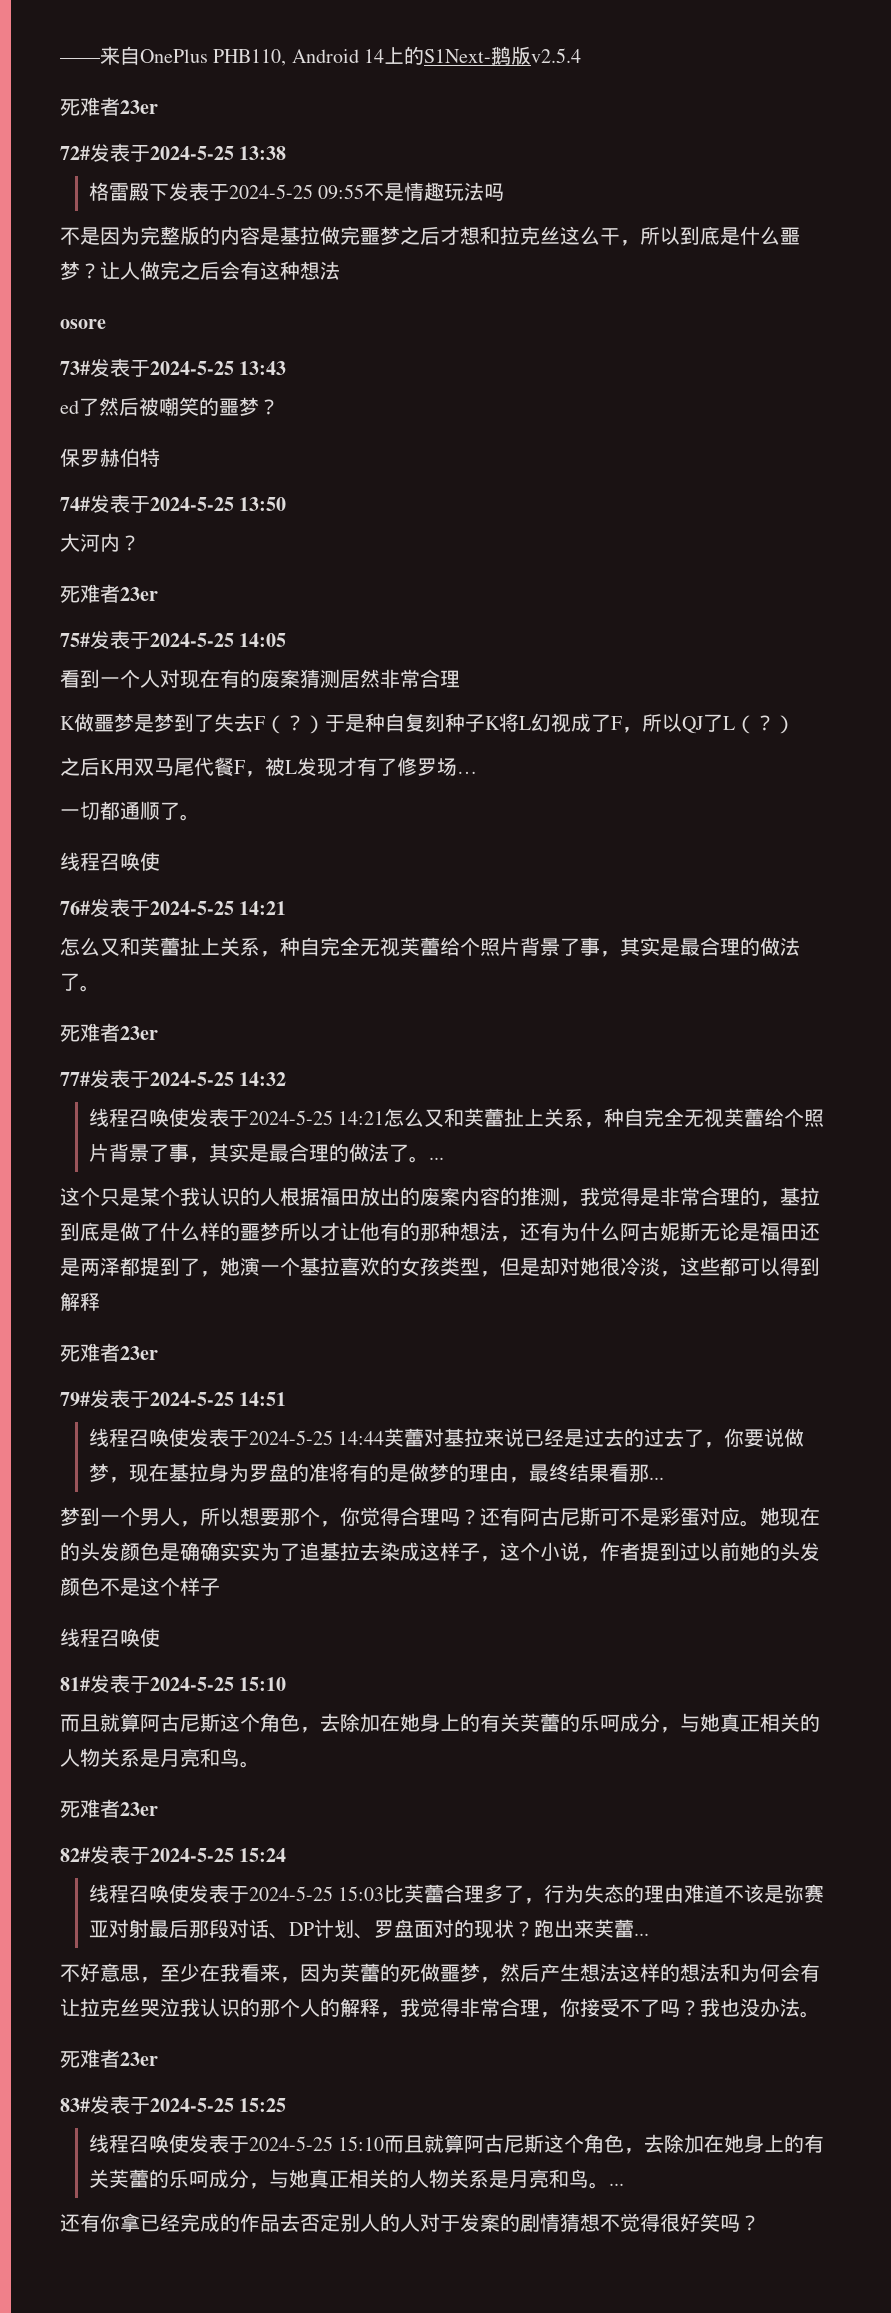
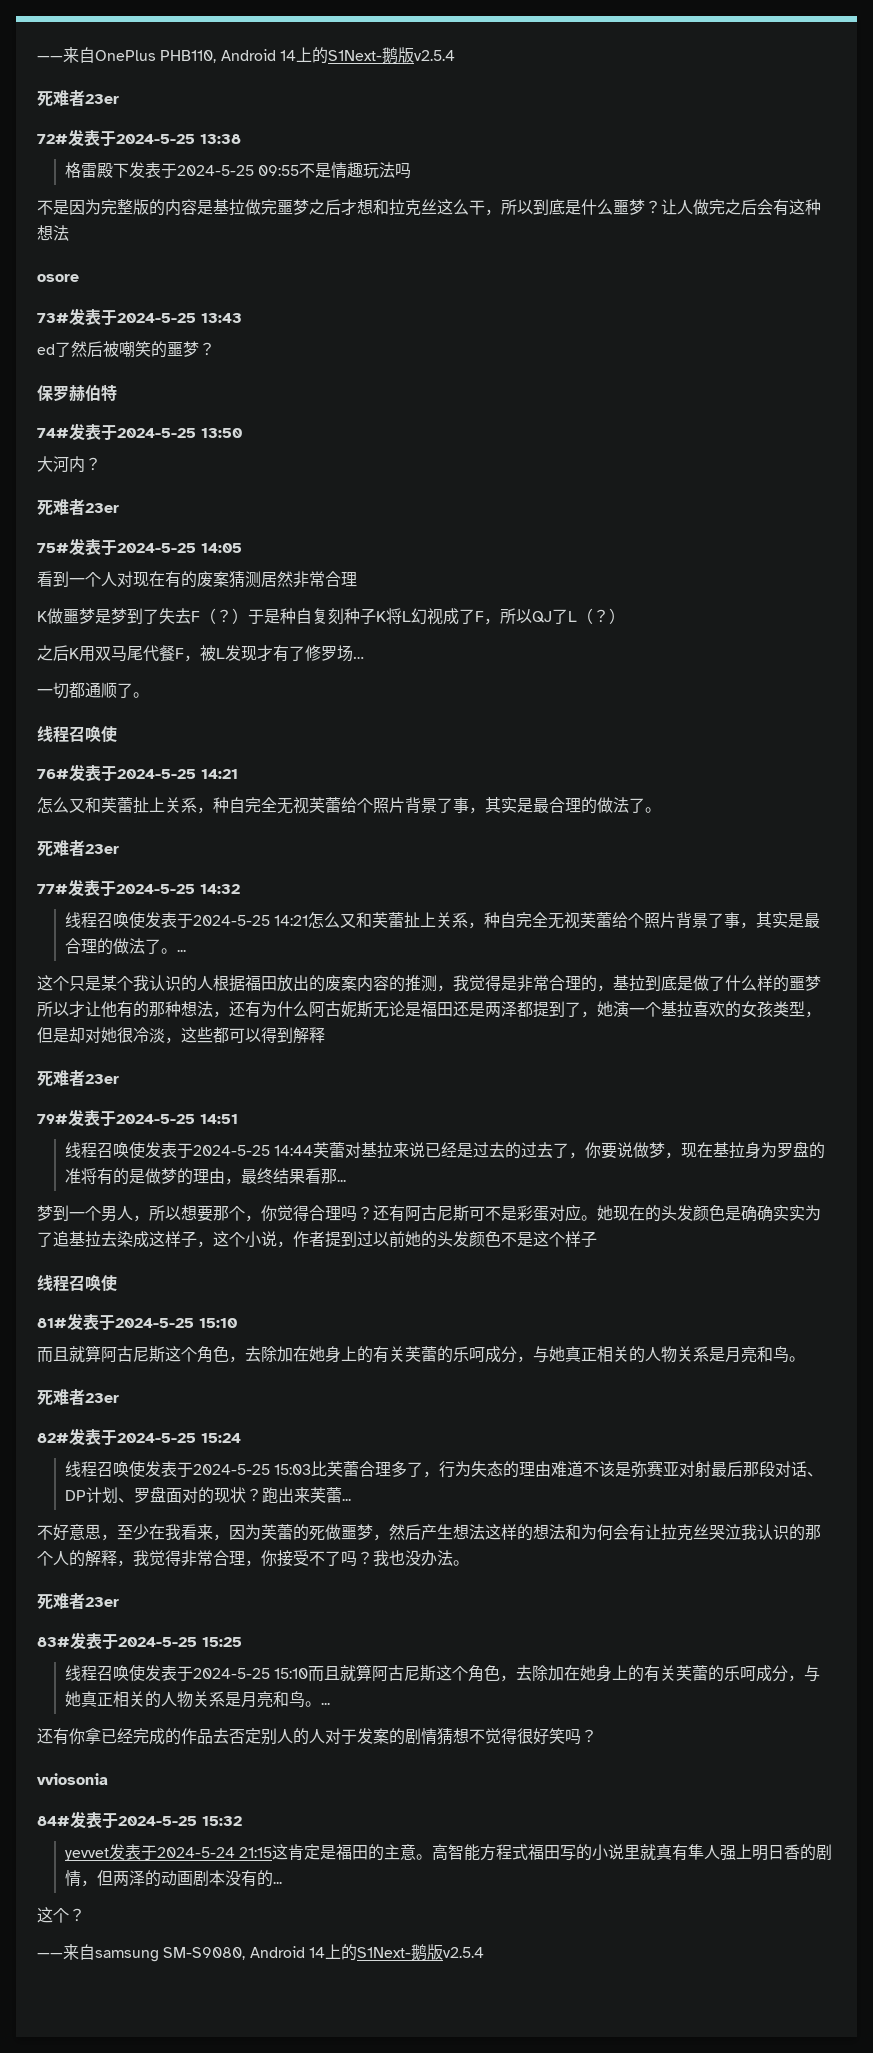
+ vviosonia
+ 84#发表于2024-5-25 15:32
+ yevvet发表于2024-5-24 21:15这肯定是福田的主意。高智能方程式福田写的小说里就真有隼人强上明日香的剧情，但两泽的动画剧本没有的...
+ 这个？
+ ——来自samsung SM-S9080, Android 14上的S1Next-鹅版v2.5.4

